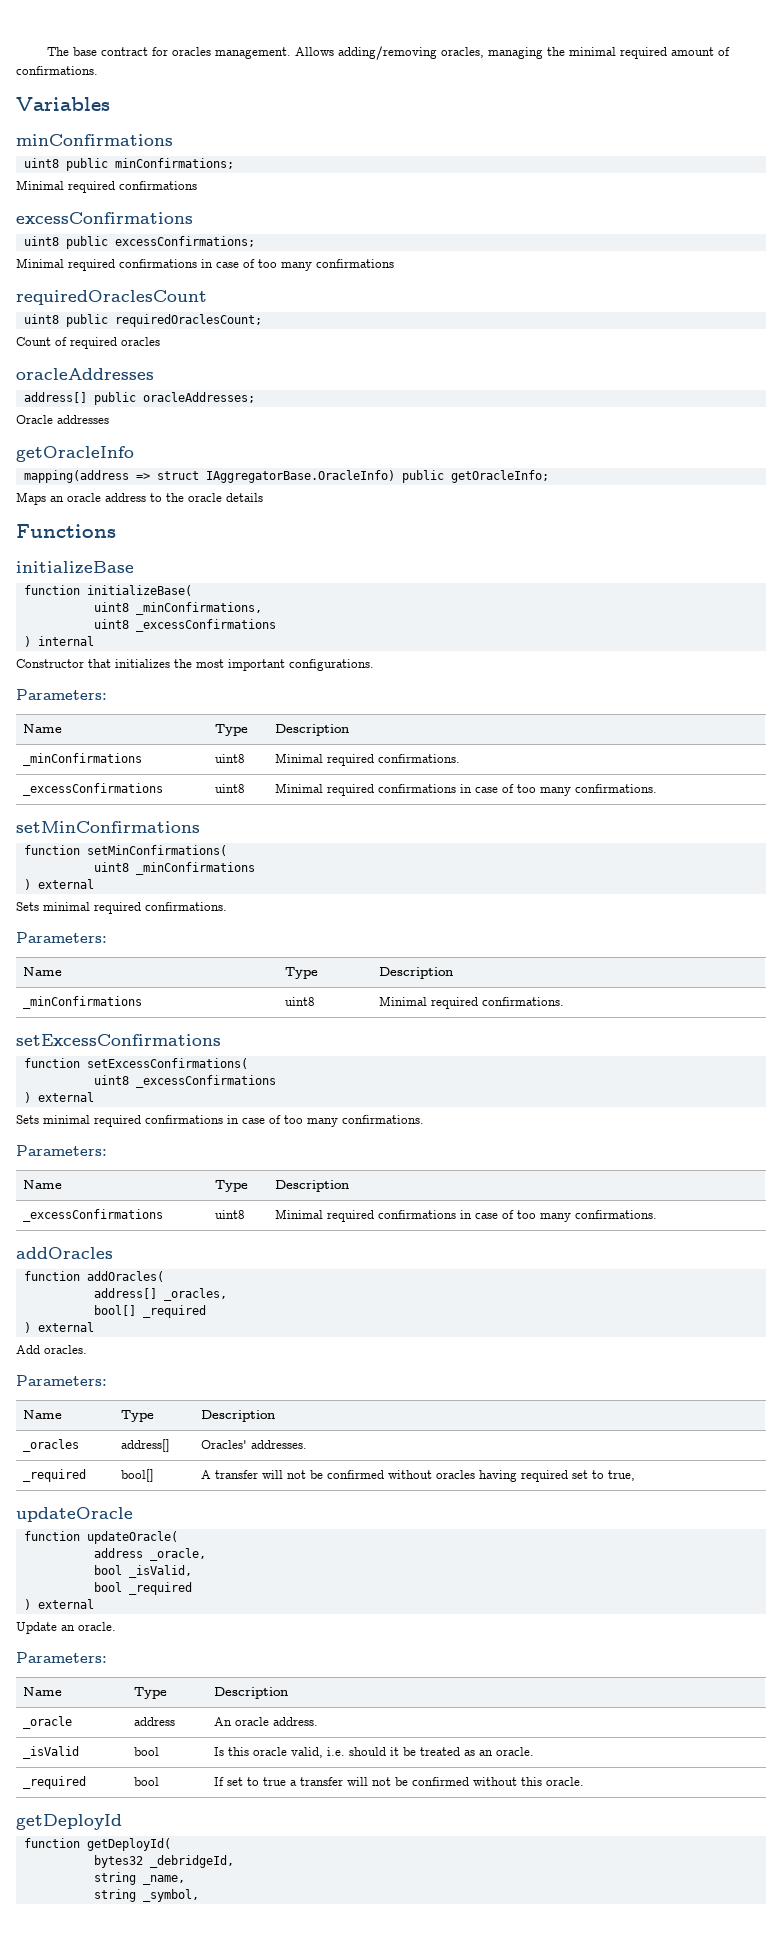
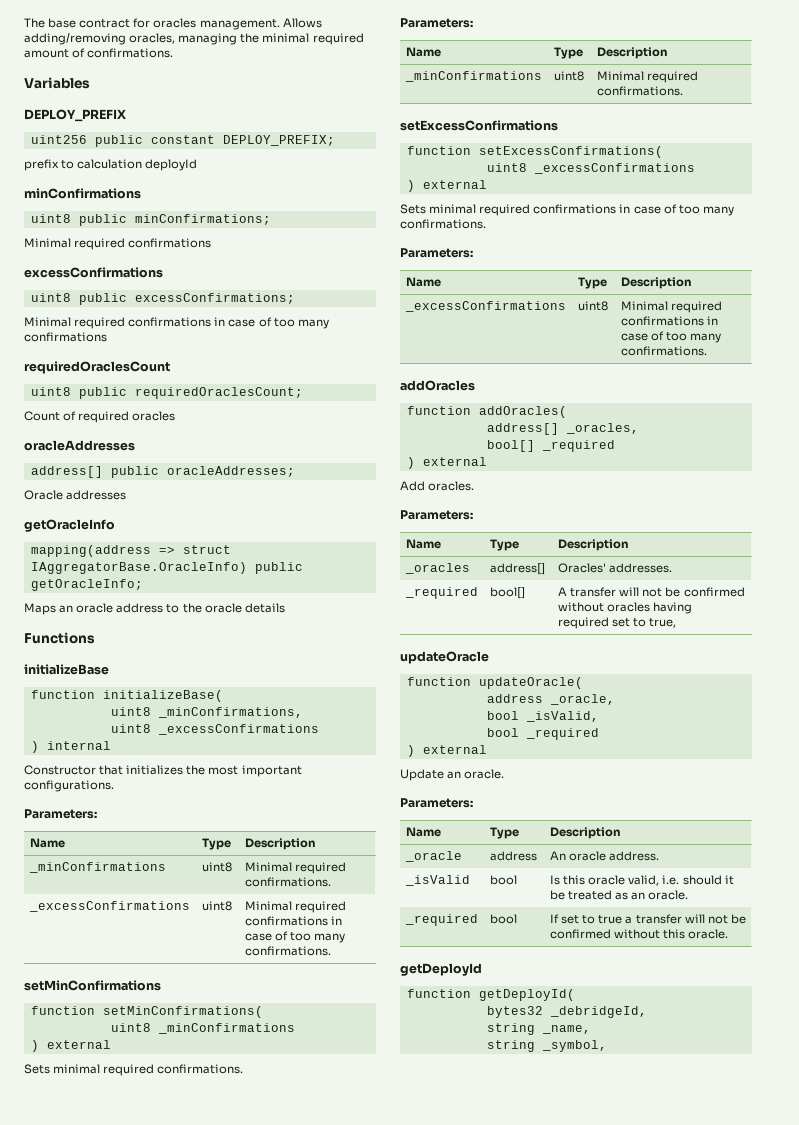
+ DEPLOY_PREFIX
+ uint256 public constant DEPLOY_PREFIX;
+ prefix to calculation deployId

